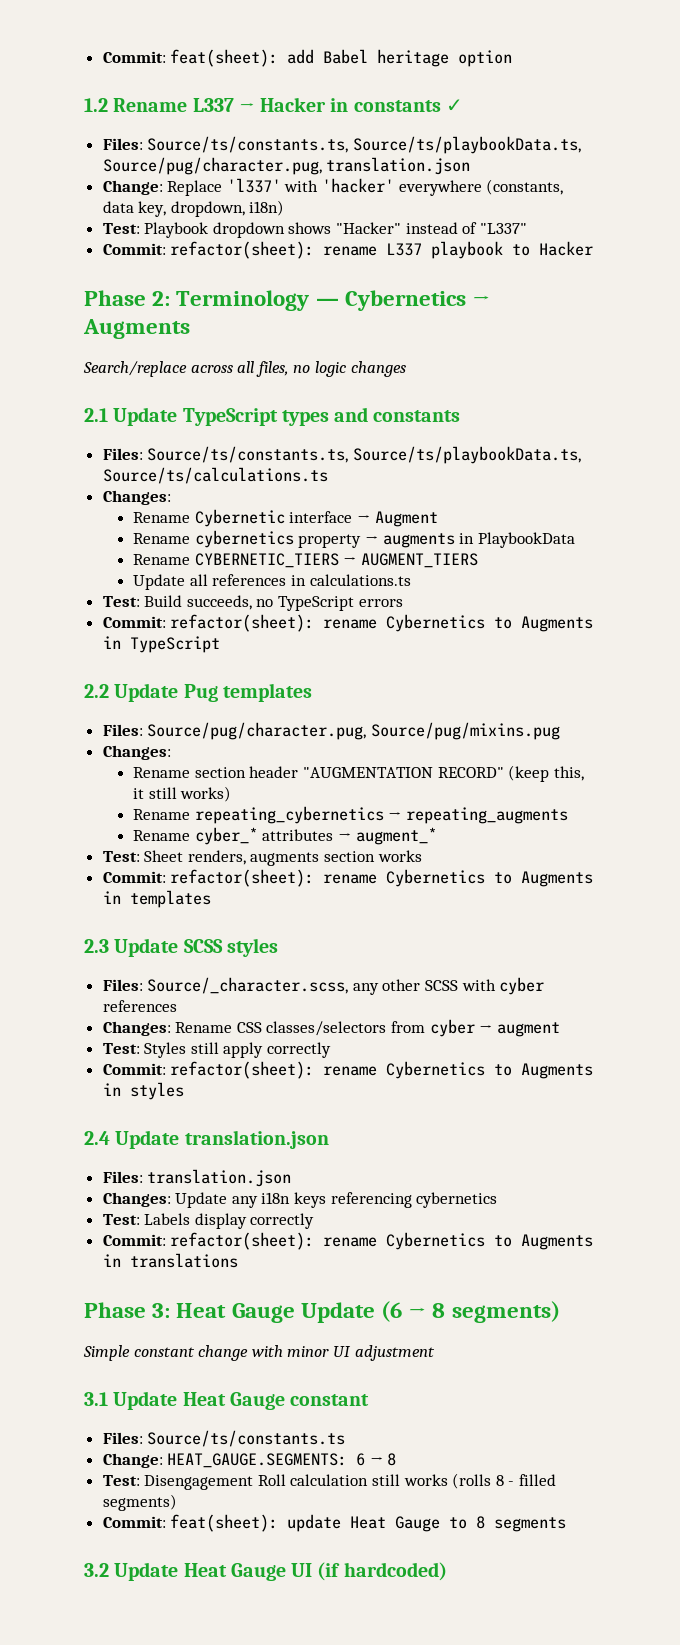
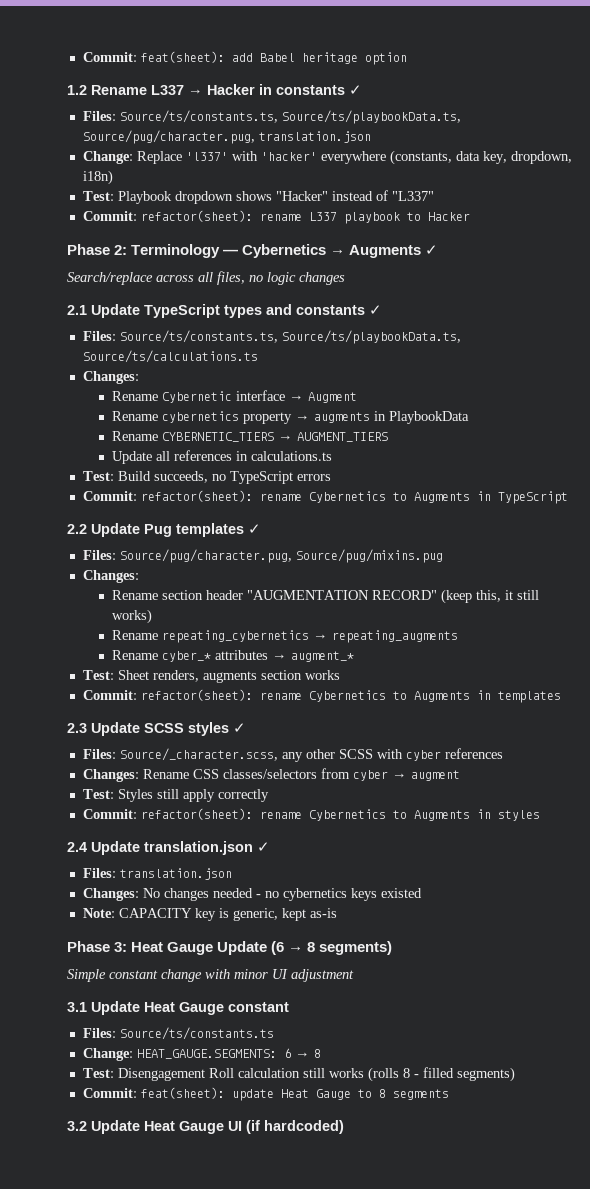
- Phase 2: Terminology — Cybernetics → Augments
+ Phase 2: Terminology — Cybernetics → Augments ✓
- 2.1 Update TypeScript types and constants
+ 2.1 Update TypeScript types and constants ✓
- 2.2 Update Pug templates
+ 2.2 Update Pug templates ✓
- 2.3 Update SCSS styles
+ 2.3 Update SCSS styles ✓
- 2.4 Update translation.json
+ 2.4 Update translation.json ✓
- Changes: Update any i18n keys referencing cybernetics
- Test: Labels display correctly
- Commit: refactor(sheet): rename Cybernetics to Augments in translations
+ Changes: No changes needed - no cybernetics keys existed
+ Note: CAPACITY key is generic, kept as-is

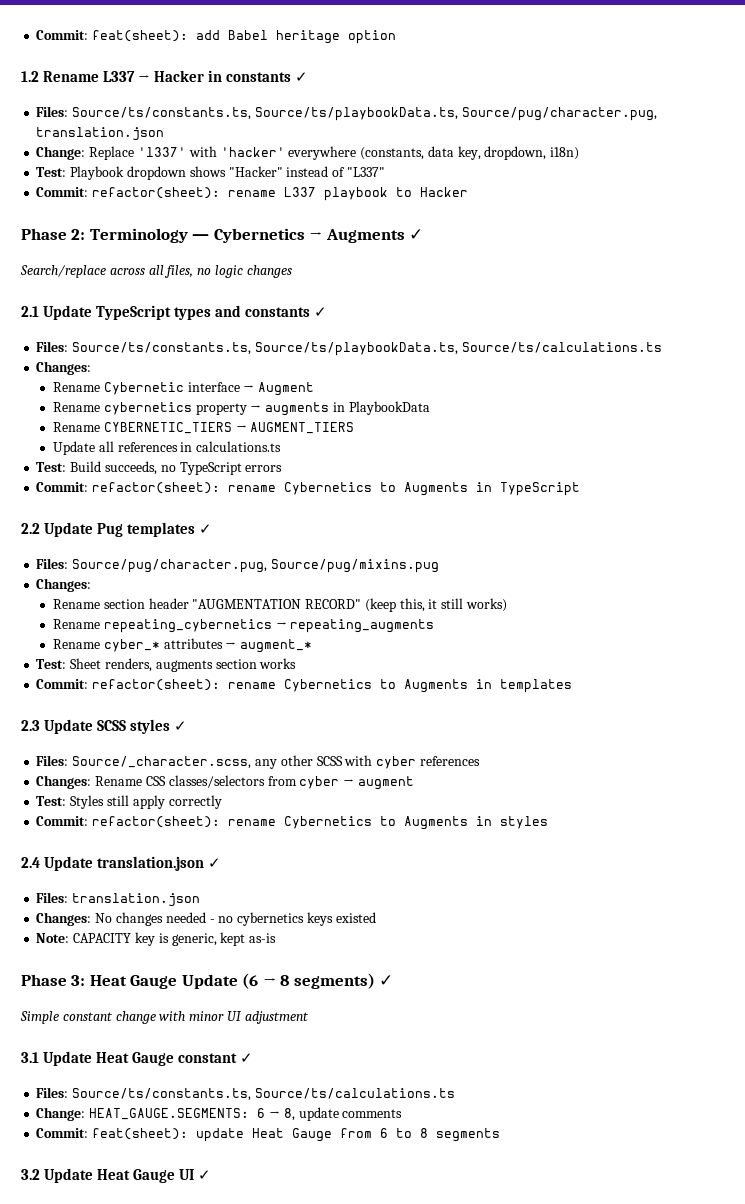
- Phase 3: Heat Gauge Update (6 → 8 segments)
+ Phase 3: Heat Gauge Update (6 → 8 segments) ✓
- 3.1 Update Heat Gauge constant
- Files: Source/ts/constants.ts
+ 3.1 Update Heat Gauge constant ✓
+ Files: Source/ts/constants.ts, Source/ts/calculations.ts
- Change: HEAT_GAUGE.SEGMENTS: 6 → 8
- Test: Disengagement Roll calculation still works (rolls 8 - filled segments)
+ Change: HEAT_GAUGE.SEGMENTS: 6 → 8, update comments
- Commit: feat(sheet): update Heat Gauge to 8 segments
+ Commit: feat(sheet): update Heat Gauge from 6 to 8 segments
- 3.2 Update Heat Gauge UI (if hardcoded)
+ 3.2 Update Heat Gauge UI ✓

